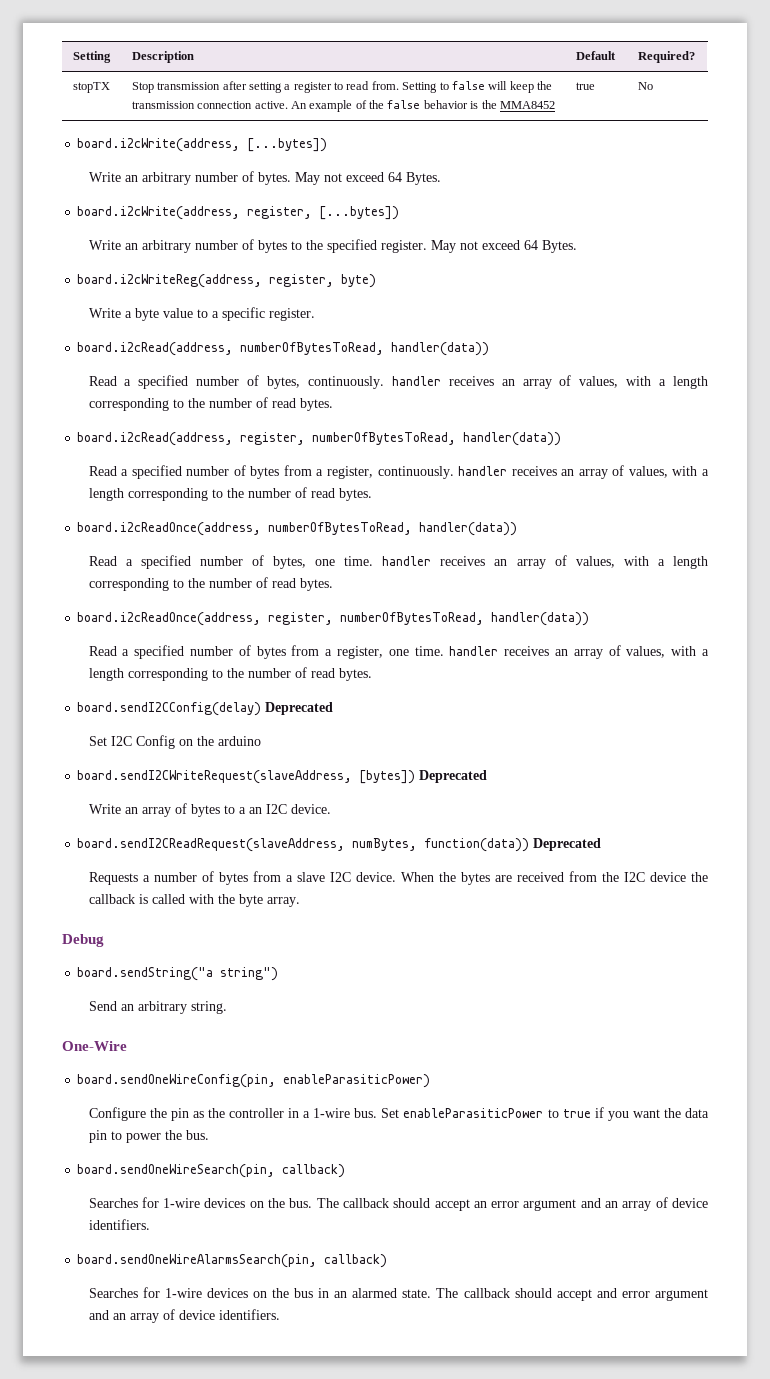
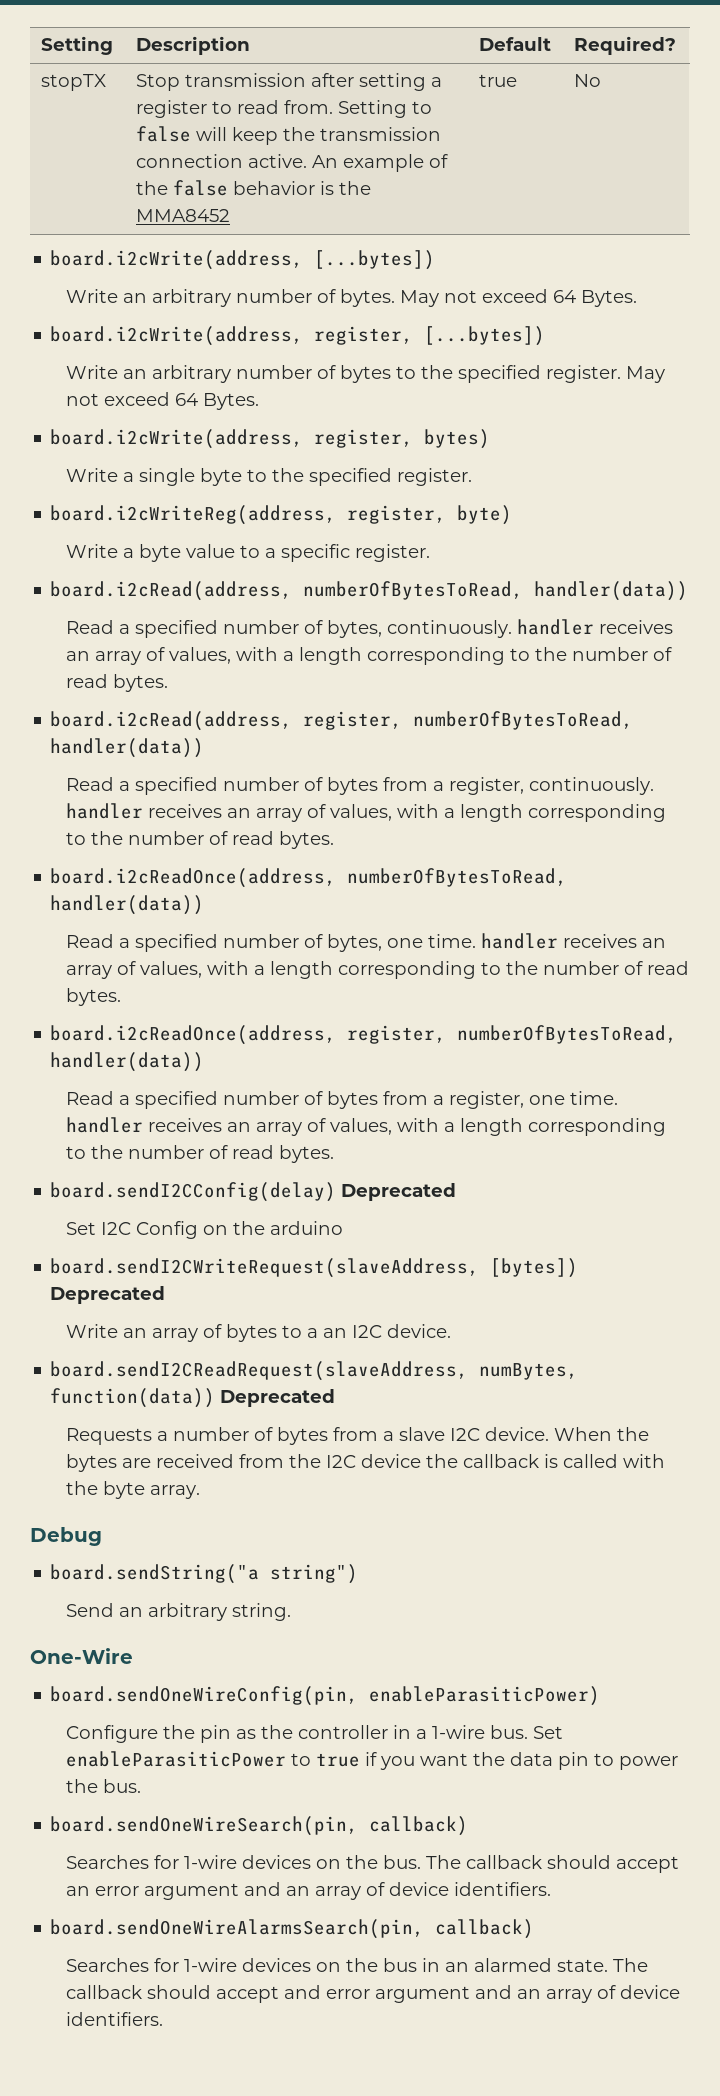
+ board.i2cWrite(address, register, bytes)
+ Write a single byte to the specified register.

